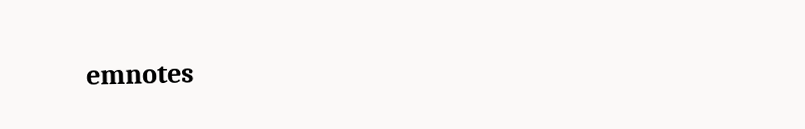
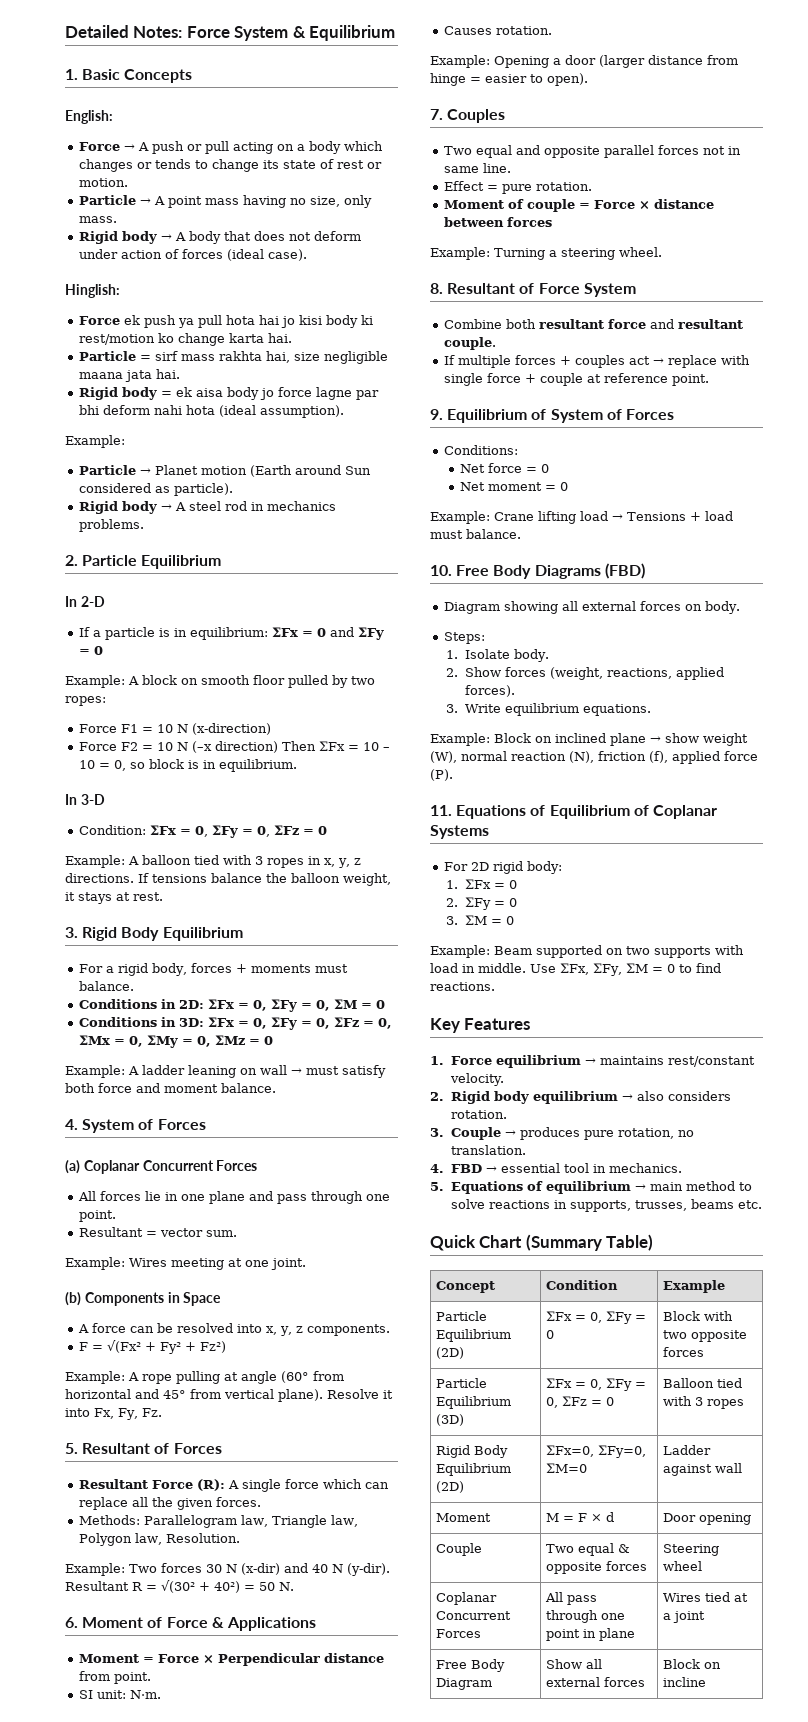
- emnotes
+ Detailed Notes: Force System & Equilibrium
+ 1. Basic Concepts
+ English:
+ Force → A push or pull acting on a body which changes or tends to change its state of rest or motion.
+ Particle → A point mass having no size, only mass.
+ Rigid body → A body that does not deform under action of forces (ideal case).
+ Hinglish:
+ Force ek push ya pull hota hai jo kisi body ki rest/motion ko change karta hai.
+ Particle = sirf mass rakhta hai, size negligible maana jata hai.
+ Rigid body = ek aisa body jo force lagne par bhi deform nahi hota (ideal assumption).
+ Example:
+ Particle → Planet motion (Earth around Sun considered as particle).
+ Rigid body → A steel rod in mechanics problems.
+ 2. Particle Equilibrium
+ In 2-D
+ If a particle is in equilibrium: ΣFx = 0 and ΣFy = 0
+ Example: A block on smooth floor pulled by two ropes:
+ Force F1 = 10 N (x-direction)
+ Force F2 = 10 N (–x direction) Then ΣFx = 10 – 10 = 0, so block is in equilibrium.
+ In 3-D
+ Condition: ΣFx = 0, ΣFy = 0, ΣFz = 0
+ Example: A balloon tied with 3 ropes in x, y, z directions. If tensions balance the balloon weight, it stays at rest.
+ 3. Rigid Body Equilibrium
+ For a rigid body, forces + moments must balance.
+ Conditions in 2D: ΣFx = 0, ΣFy = 0, ΣM = 0
+ Conditions in 3D: ΣFx = 0, ΣFy = 0, ΣFz = 0, ΣMx = 0, ΣMy = 0, ΣMz = 0
+ Example: A ladder leaning on wall → must satisfy both force and moment balance.
+ 4. System of Forces
+ (a) Coplanar Concurrent Forces
+ All forces lie in one plane and pass through one point.
+ Resultant = vector sum.
+ Example: Wires meeting at one joint.
+ (b) Components in Space
+ A force can be resolved into x, y, z components.
+ F = √(Fx² + Fy² + Fz²)
+ Example: A rope pulling at angle (60° from horizontal and 45° from vertical plane). Resolve it into Fx, Fy, Fz.
+ 5. Resultant of Forces
+ Resultant Force (R): A single force which can replace all the given forces.
+ Methods: Parallelogram law, Triangle law, Polygon law, Resolution.
+ Example: Two forces 30 N (x-dir) and 40 N (y-dir). Resultant R = √(30² + 40²) = 50 N.
+ 6. Moment of Force & Applications
+ Moment = Force × Perpendicular distance from point.
+ SI unit: N·m.
+ Causes rotation.
+ Example: Opening a door (larger distance from hinge = easier to open).
+ 7. Couples
+ Two equal and opposite parallel forces not in same line.
+ Effect = pure rotation.
+ Moment of couple = Force × distance between forces
+ Example: Turning a steering wheel.
+ 8. Resultant of Force System
+ Combine both resultant force and resultant couple.
+ If multiple forces + couples act → replace with single force + couple at reference point.
+ 9. Equilibrium of System of Forces
+ Conditions:
+ Net force = 0
+ Net moment = 0
+ Example: Crane lifting load → Tensions + load must balance.
+ 10. Free Body Diagrams (FBD)
+ Diagram showing all external forces on body.
+ Steps:
+ 1. Isolate body.
+ 2. Show forces (weight, reactions, applied forces).
+ 3. Write equilibrium equations.
+ Example: Block on inclined plane → show weight (W), normal reaction (N), friction (f), applied force (P).
+ 11. Equations of Equilibrium of Coplanar Systems
+ For 2D rigid body:
+ 1. ΣFx = 0
+ 2. ΣFy = 0
+ 3. ΣM = 0
+ Example: Beam supported on two supports with load in middle. Use ΣFx, ΣFy, ΣM = 0 to find reactions.
+ Key Features
+ 1. Force equilibrium → maintains rest/constant velocity.
+ 2. Rigid body equilibrium → also considers rotation.
+ 3. Couple → produces pure rotation, no translation.
+ 4. FBD → essential tool in mechanics.
+ 5. Equations of equilibrium → main method to solve reactions in supports, trusses, beams etc.
+ Quick Chart (Summary Table)
+ Concept | Condition | Example
+ Particle Equilibrium (2D) | ΣFx = 0, ΣFy = 0 | Block with two opposite forces
+ Particle Equilibrium (3D) | ΣFx = 0, ΣFy = 0, ΣFz = 0 | Balloon tied with 3 ropes
+ Rigid Body Equilibrium (2D) | ΣFx=0, ΣFy=0, ΣM=0 | Ladder against wall
+ Moment | M = F × d | Door opening
+ Couple | Two equal & opposite forces | Steering wheel
+ Coplanar Concurrent Forces | All pass through one point in plane | Wires tied at a joint
+ Free Body Diagram | Show all external forces | Block on incline

